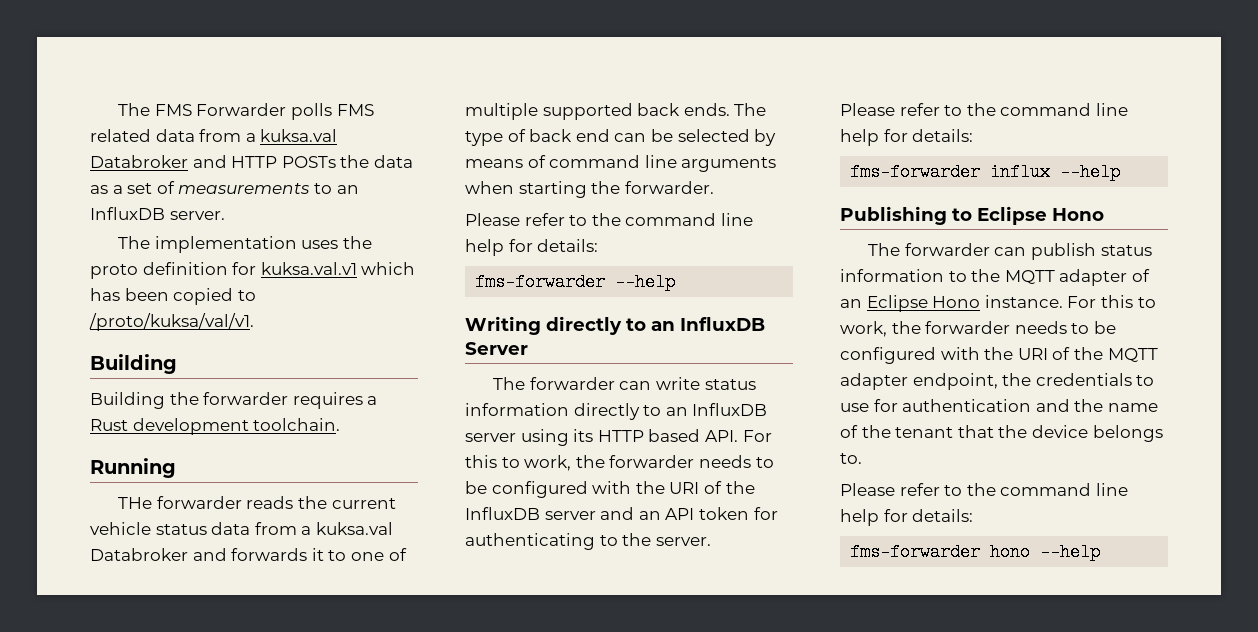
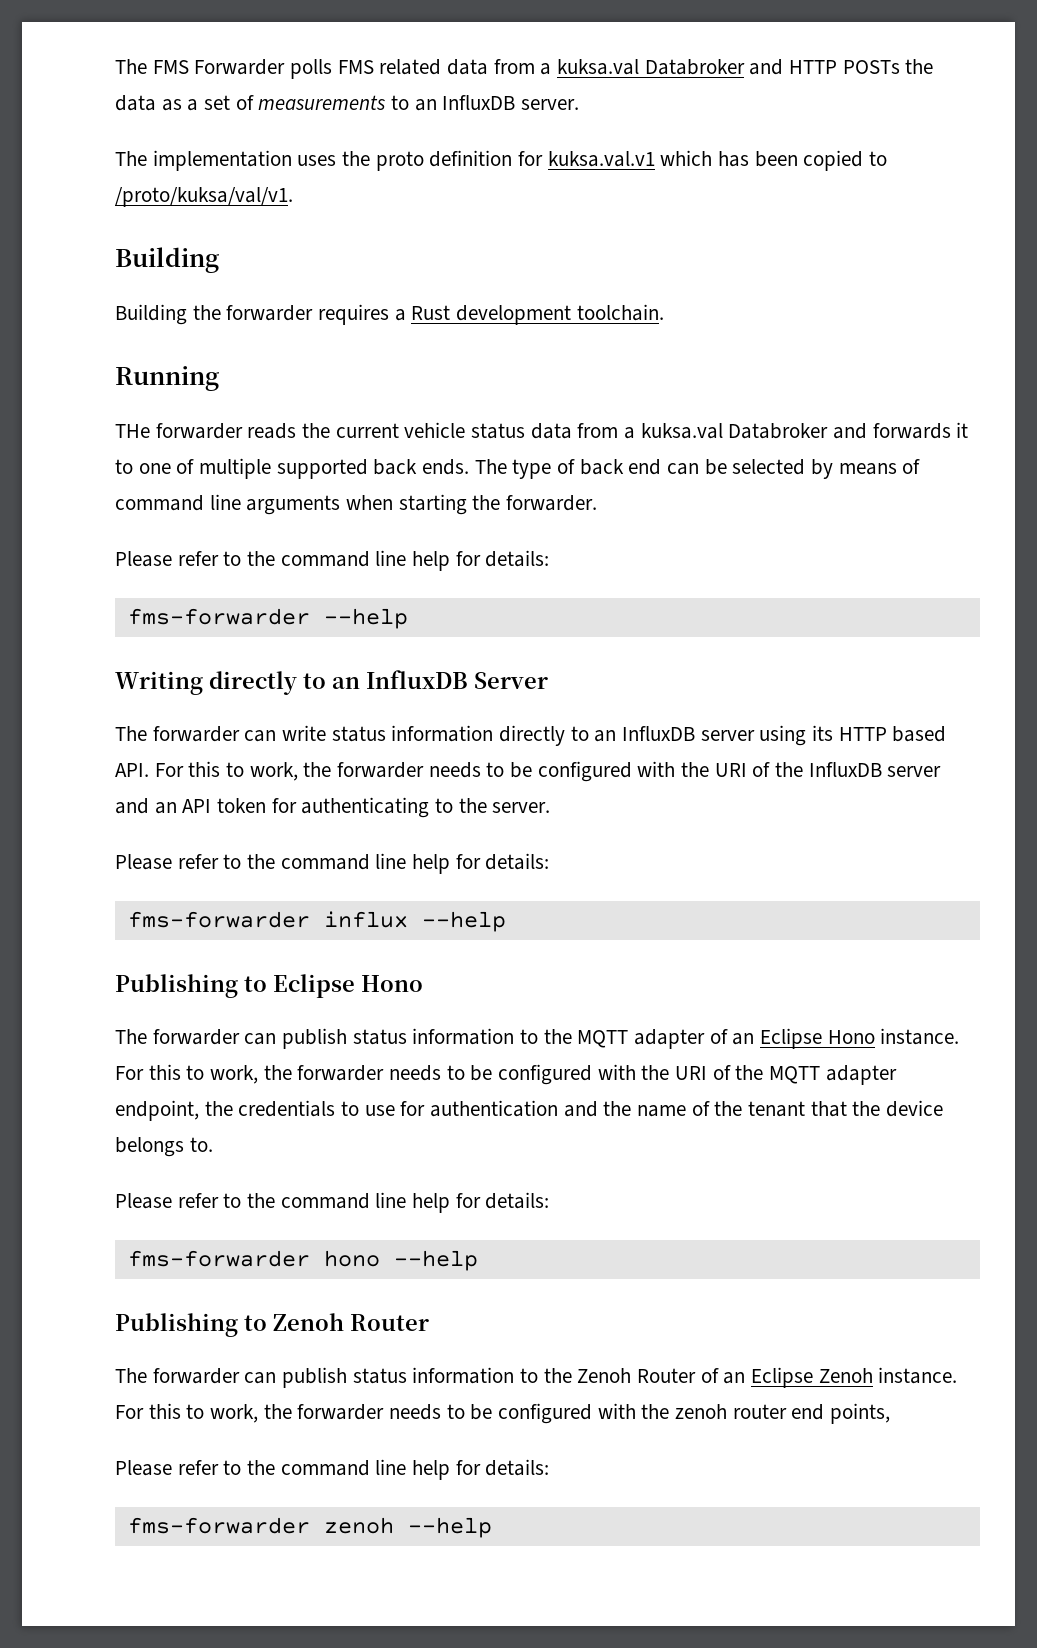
+ Publishing to Zenoh Router
+ The forwarder can publish status information to the Zenoh Router of an Eclipse Zenoh instance. For this to work, the forwarder needs to be configured with the zenoh router end points,
+ Please refer to the command line help for details:
+ fms-forwarder zenoh --help

